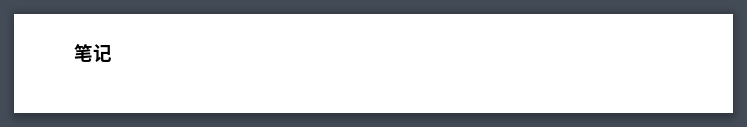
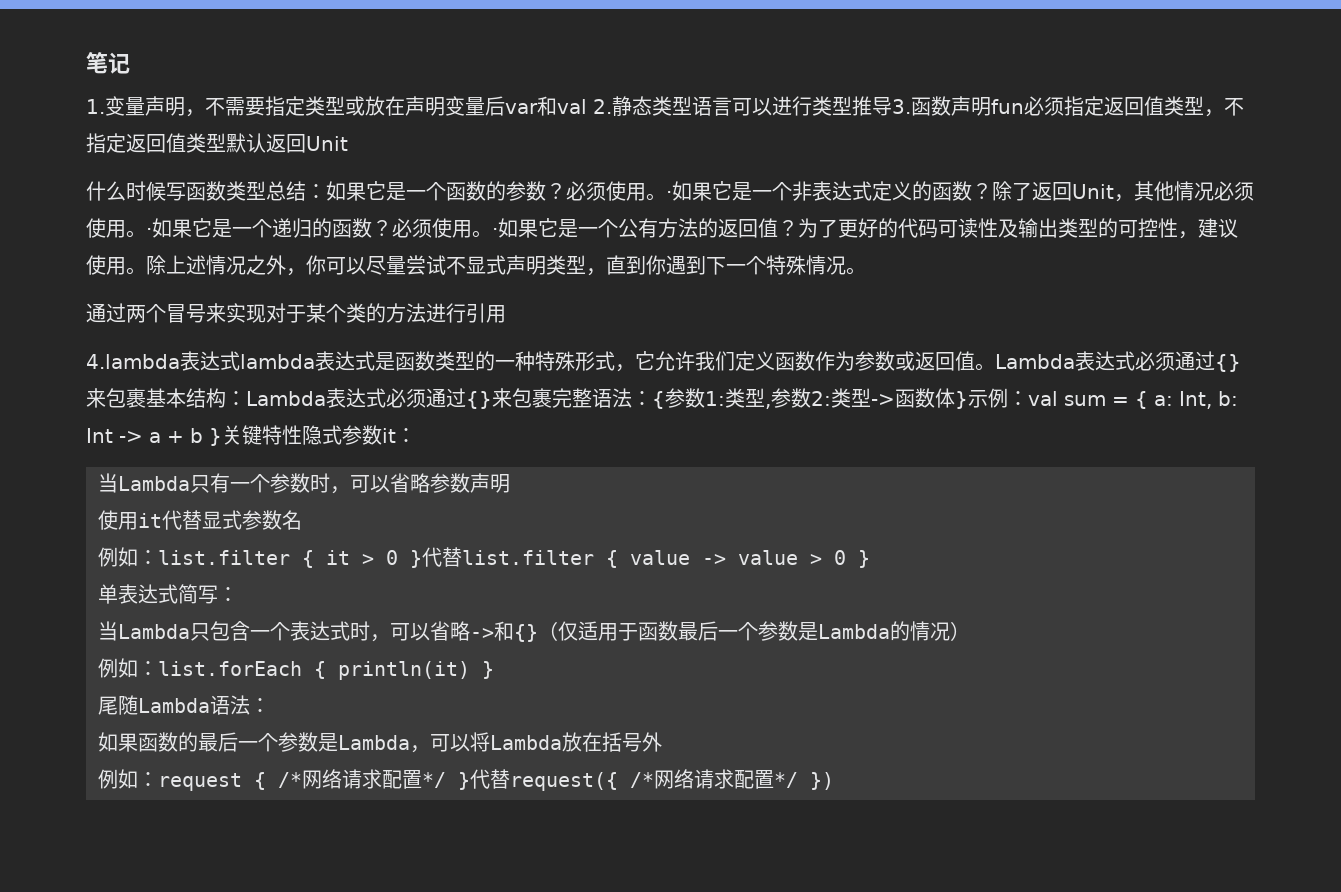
+ 1.变量声明，不需要指定类型或放在声明变量后var和val 2.静态类型语言可以进行类型推导3.函数声明fun必须指定返回值类型，不指定返回值类型默认返回Unit
+ 什么时候写函数类型总结：如果它是⼀个函数的参数？必须使⽤。·如果它是⼀个⾮表达式定义的函数？除了返回Unit，其他情况必须使⽤。·如果它是⼀个递归的函数？必须使⽤。·如果它是⼀个公有⽅法的返回值？为了更好的代码可读性及输出类型的可控性，建议使⽤。除上述情况之外，你可以尽量尝试不显式声明类型，直到你遇到下⼀个特殊情况。
+ 通过两个冒号来实现对于某个类的⽅法进⾏引⽤
+ 4.lambda表达式lambda表达式是函数类型的一种特殊形式，它允许我们定义函数作为参数或返回值。Lambda表达式必须通过{}来包裹基本结构：Lambda表达式必须通过{}来包裹完整语法：{参数1:类型,参数2:类型->函数体}示例：val sum = { a: Int, b: Int -> a + b }关键特性隐式参数it：
+ 当Lambda只有一个参数时，可以省略参数声明
+ 使用it代替显式参数名
+ 例如：list.filter { it > 0 }代替list.filter { value -> value > 0 }
+ 单表达式简写：
+ 当Lambda只包含一个表达式时，可以省略->和{}（仅适用于函数最后一个参数是Lambda的情况）
+ 例如：list.forEach { println(it) }
+ 尾随Lambda语法：
+ 如果函数的最后一个参数是Lambda，可以将Lambda放在括号外
+ 例如：request { /*网络请求配置*/ }代替request({ /*网络请求配置*/ })

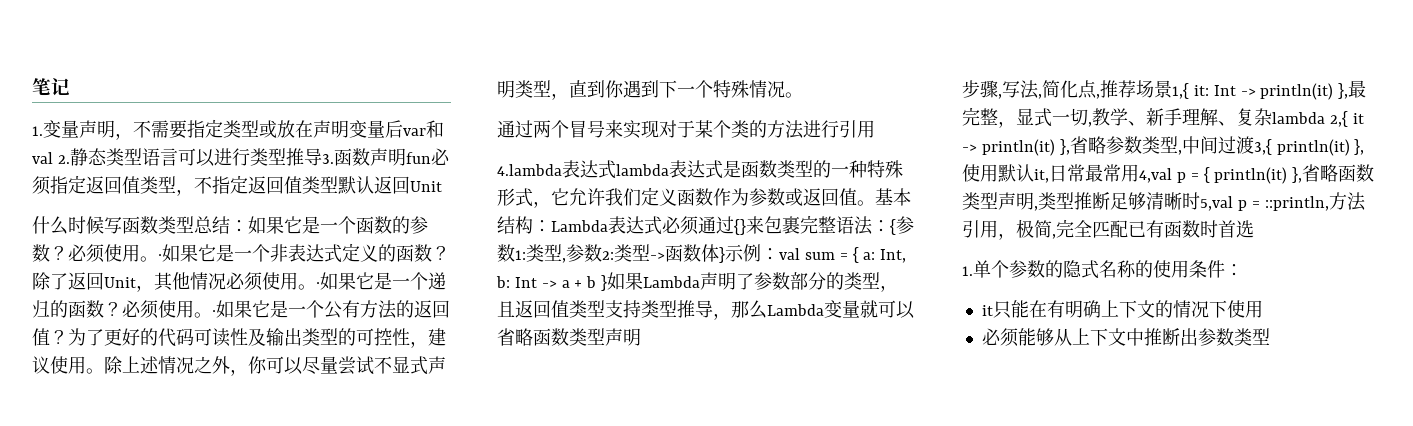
- Lambda表达式必须通过{}来包裹基本结构：Lambda表达式必须通过{}来包裹完整语法：{参数1:类型,参数2:类型->函数体}示例：val sum = { a: Int, b: Int -> a + b }关键特性隐式参数it：
- 当Lambda只有一个参数时，可以省略参数声明
- 使用it代替显式参数名
- 例如：list.filter { it > 0 }代替list.filter { value -> value > 0 }
- 单表达式简写：
- 当Lambda只包含一个表达式时，可以省略->和{}（仅适用于函数最后一个参数是Lambda的情况）
- 例如：list.forEach { println(it) }
- 尾随Lambda语法：
- 如果函数的最后一个参数是Lambda，可以将Lambda放在括号外
- 例如：request { /*网络请求配置*/ }代替request({ /*网络请求配置*/ })
+ 基本结构：Lambda表达式必须通过{}来包裹完整语法：{参数1:类型,参数2:类型->函数体}示例：val sum = { a: Int, b: Int -> a + b }如果Lambda声明了参数部分的类型，且返回值类型⽀持类型推导，那么Lambda变量就可以省略函数类型声明
+ 步骤,写法,简化点,推荐场景1,{ it: Int -> println(it) },最完整，显式一切,教学、新手理解、复杂lambda 2,{ it -> println(it) },省略参数类型,中间过渡3,{ println(it) },使用默认it,日常最常用4,val p = { println(it) },省略函数类型声明,类型推断足够清晰时5,val p = ::println,方法引用，极简,完全匹配已有函数时首选
+ 1.单个参数的隐式名称的使用条件：
+ it只能在有明确上下文的情况下使用
+ 必须能够从上下文中推断出参数类型

